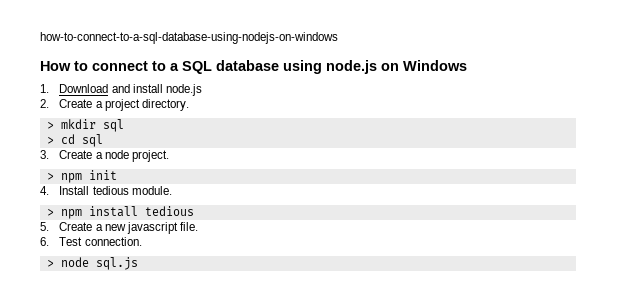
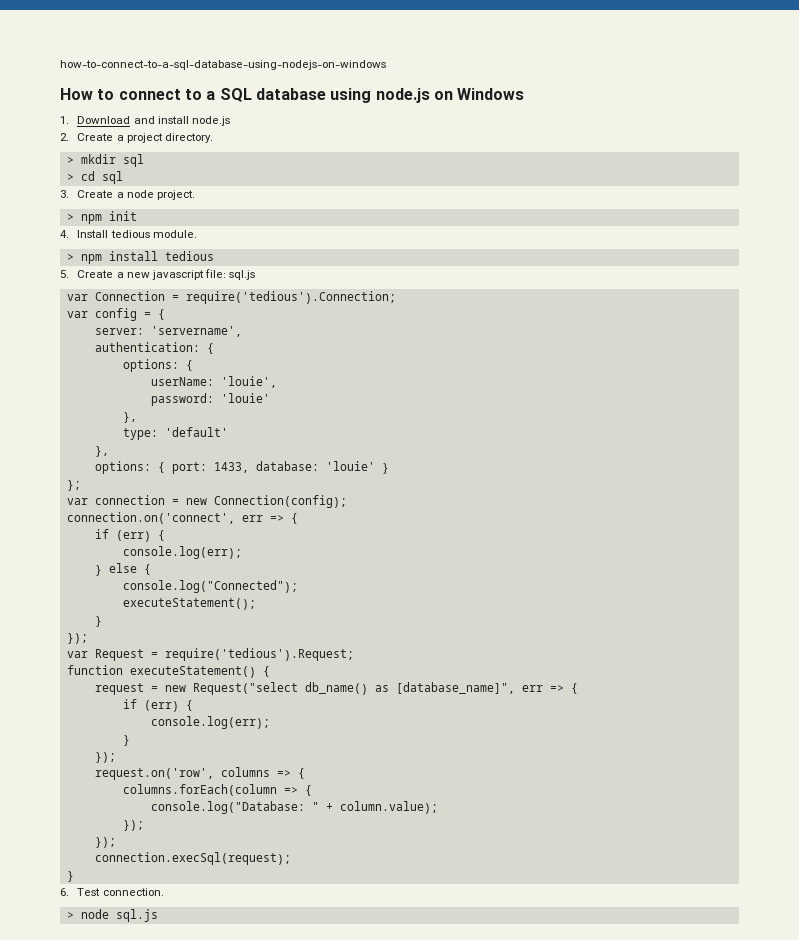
- 5. Create a new javascript file.
+ 5. Create a new javascript file: sql.js
+ var Connection = require('tedious').Connection;
+ var config = {
+ server: 'servername',
+ authentication: {
+ options: {
+ userName: 'louie',
+ password: 'louie'
+ },
+ type: 'default'
+ },
+ options: { port: 1433, database: 'louie' }
+ };
+ var connection = new Connection(config);
+ connection.on('connect', err => {
+ if (err) {
+ console.log(err);
+ } else {
+ console.log("Connected");
+ executeStatement();
+ }
+ });
+ var Request = require('tedious').Request;
+ function executeStatement() {
+ request = new Request("select db_name() as [database_name]", err => {
+ if (err) {
+ console.log(err);
+ }
+ });
+ request.on('row', columns => {
+ columns.forEach(column => {
+ console.log("Database: " + column.value);
+ });
+ });
+ connection.execSql(request);
+ }

